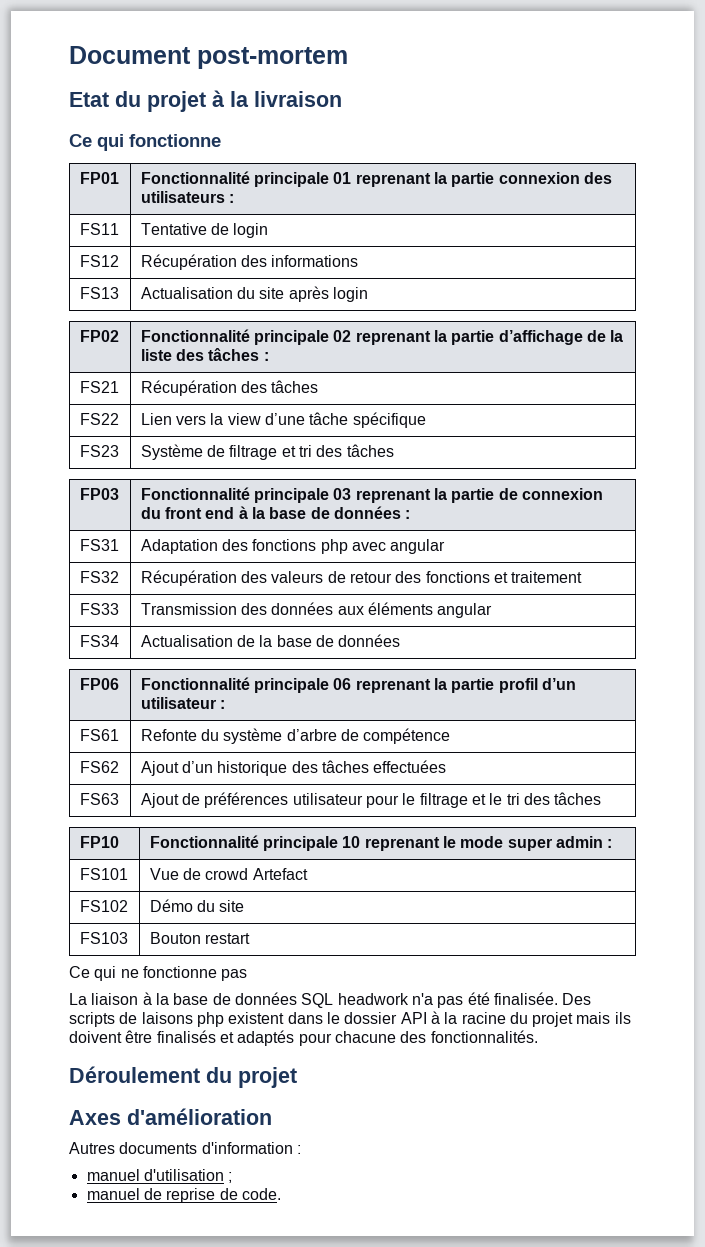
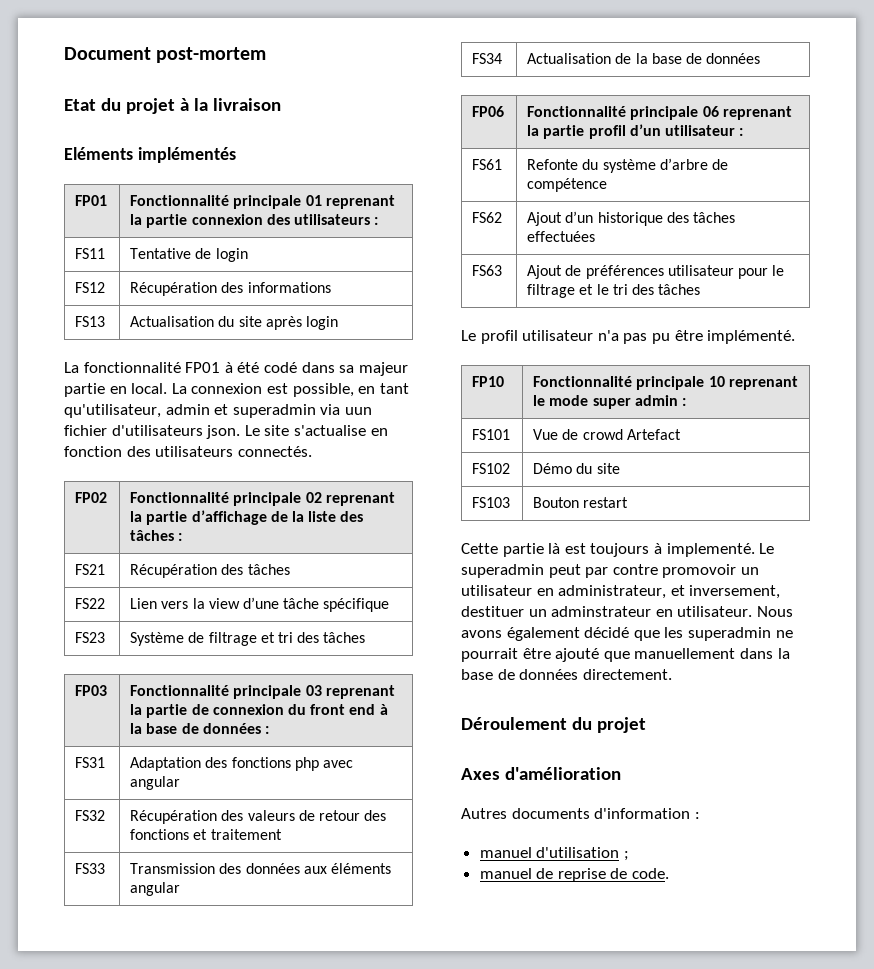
- Ce qui fonctionne
+ Eléments implémentés
+ La fonctionnalité FP01 à été codé dans sa majeur partie en local. La connexion est possible, en tant qu'utilisateur, admin et superadmin via uun fichier d'utilisateurs json. Le site s'actualise en fonction des utilisateurs connectés.
+ Le profil utilisateur n'a pas pu être implémenté.
- Ce qui ne fonctionne pas
- La liaison à la base de données SQL headwork n'a pas été finalisée. Des scripts de laisons php existent dans le dossier API à la racine du projet mais ils doivent être finalisés et adaptés pour chacune des fonctionnalités.
+ Cette partie là est toujours à implementé. Le superadmin peut par contre promovoir un utilisateur en administrateur, et inversement, destituer un adminstrateur en utilisateur. Nous avons également décidé que les superadmin ne pourrait être ajouté que manuellement dans la base de données directement.

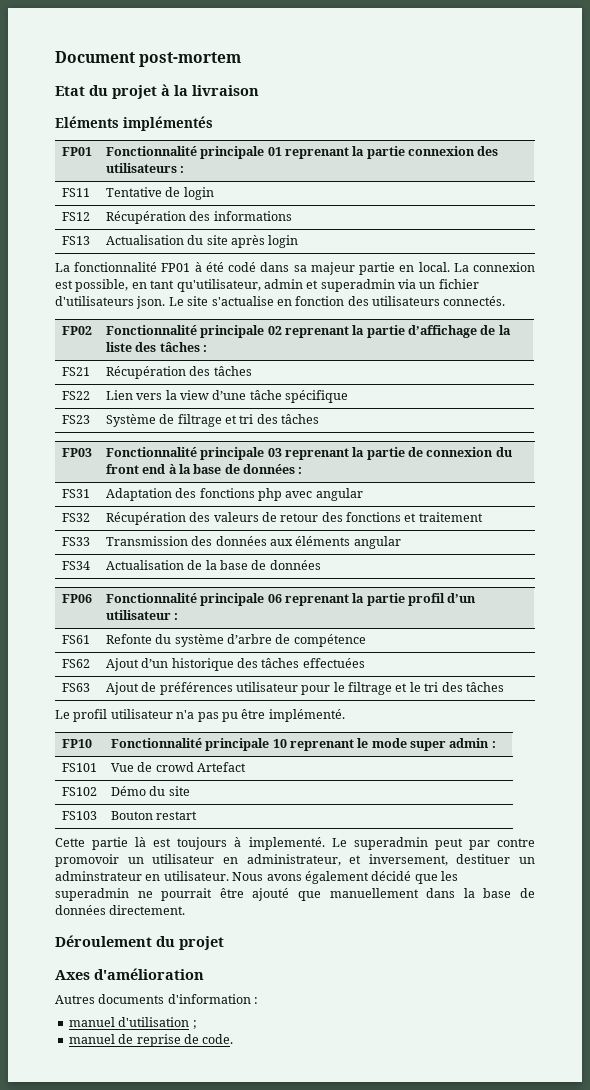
- La connexion est possible, en tant qu'utilisateur, admin et superadmin via uun fichier d'utilisateurs json.
+ La connexion est possible, en tant qu'utilisateur, admin et superadmin via un fichier d'utilisateurs json.

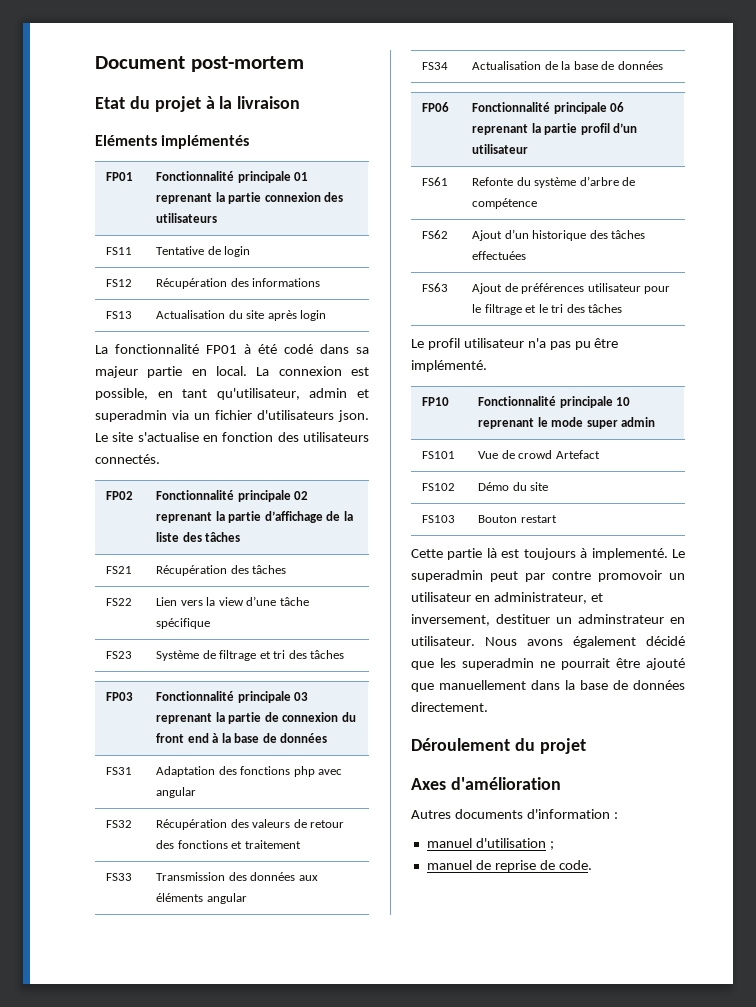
- FP01 | Fonctionnalité principale 01 reprenant la partie connexion des utilisateurs :
+ FP01 | Fonctionnalité principale 01 reprenant la partie connexion des utilisateurs
- FP02 | Fonctionnalité principale 02 reprenant la partie d’affichage de la liste des tâches :
+ FP02 | Fonctionnalité principale 02 reprenant la partie d’affichage de la liste des tâches
- FP03 | Fonctionnalité principale 03 reprenant la partie de connexion du front end à la base de données :
+ FP03 | Fonctionnalité principale 03 reprenant la partie de connexion du front end à la base de données
- FP06 | Fonctionnalité principale 06 reprenant la partie profil d’un utilisateur :
+ FP06 | Fonctionnalité principale 06 reprenant la partie profil d’un utilisateur
- FP10 | Fonctionnalité principale 10 reprenant le mode super admin :
+ FP10 | Fonctionnalité principale 10 reprenant le mode super admin

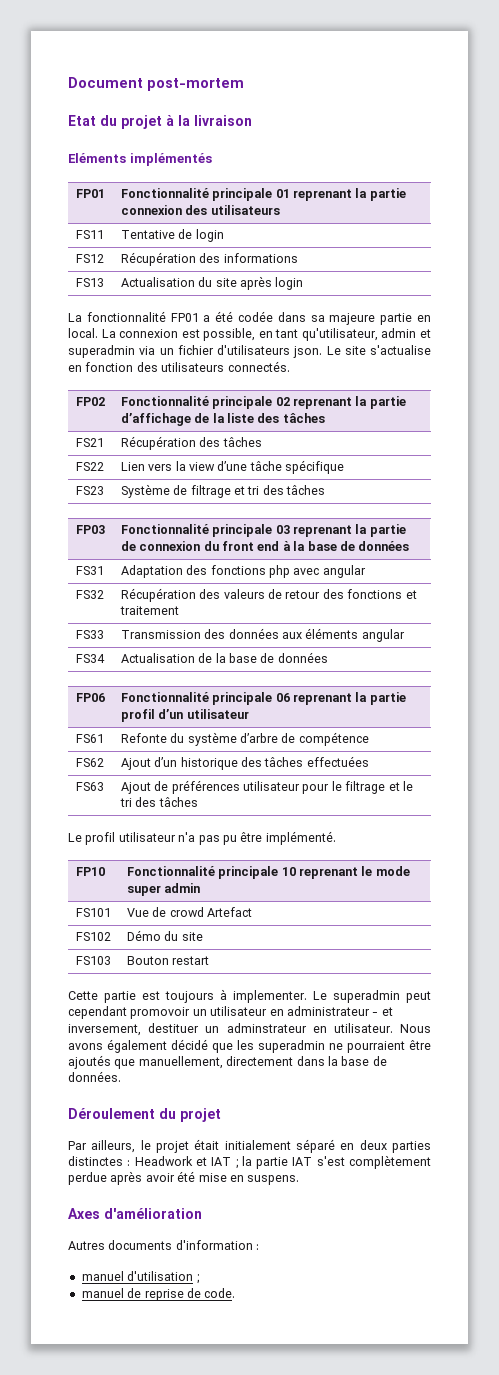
- La fonctionnalité FP01 à été codé dans sa majeur partie en local.
+ La fonctionnalité FP01 a été codée dans sa majeure partie en local.
- Cette partie là est toujours à implementé.
+ Cette partie est toujours à implementer.
- Le superadmin peut par contre promovoir un utilisateur en administrateur, et inversement, destituer un adminstrateur en utilisateur.
+ Le superadmin peut cependant promovoir un utilisateur en administrateur - et inversement, destituer un adminstrateur en utilisateur.
- Nous avons également décidé que les superadmin ne pourrait être ajouté que manuellement dans la base de données directement.
+ Nous avons également décidé que les superadmin ne pourraient être ajoutés que manuellement, directement dans la base de données.
+ Par ailleurs, le projet était initialement séparé en deux parties distinctes : Headwork et IAT ; la partie IAT s'est complètement perdue après avoir été mise en suspens.

